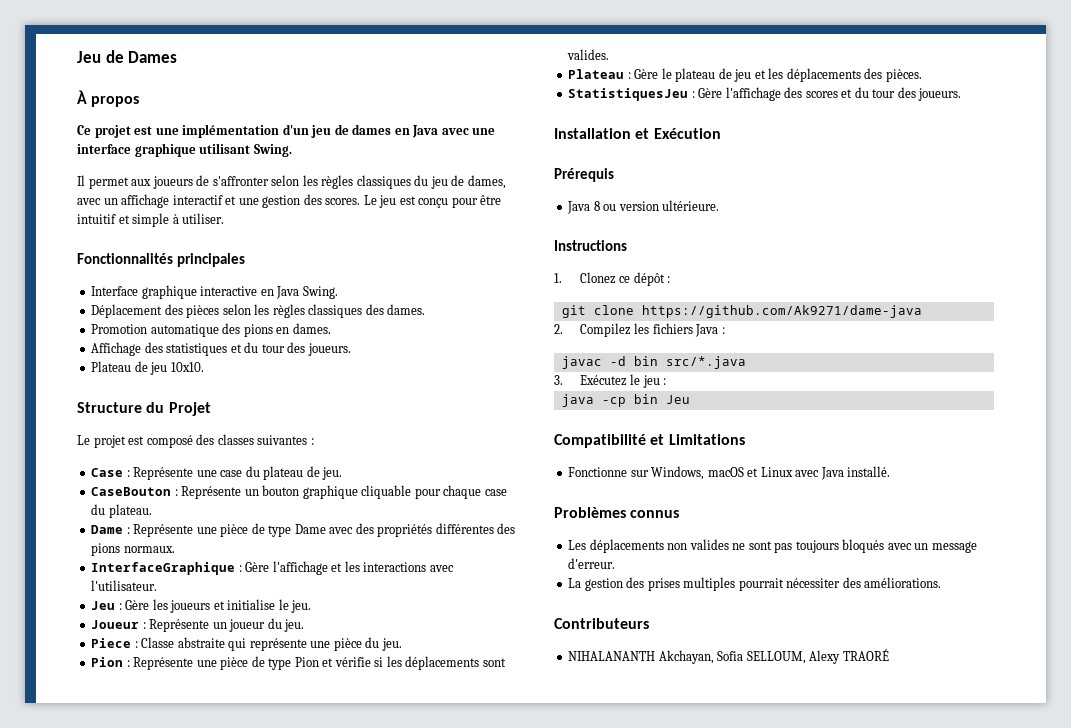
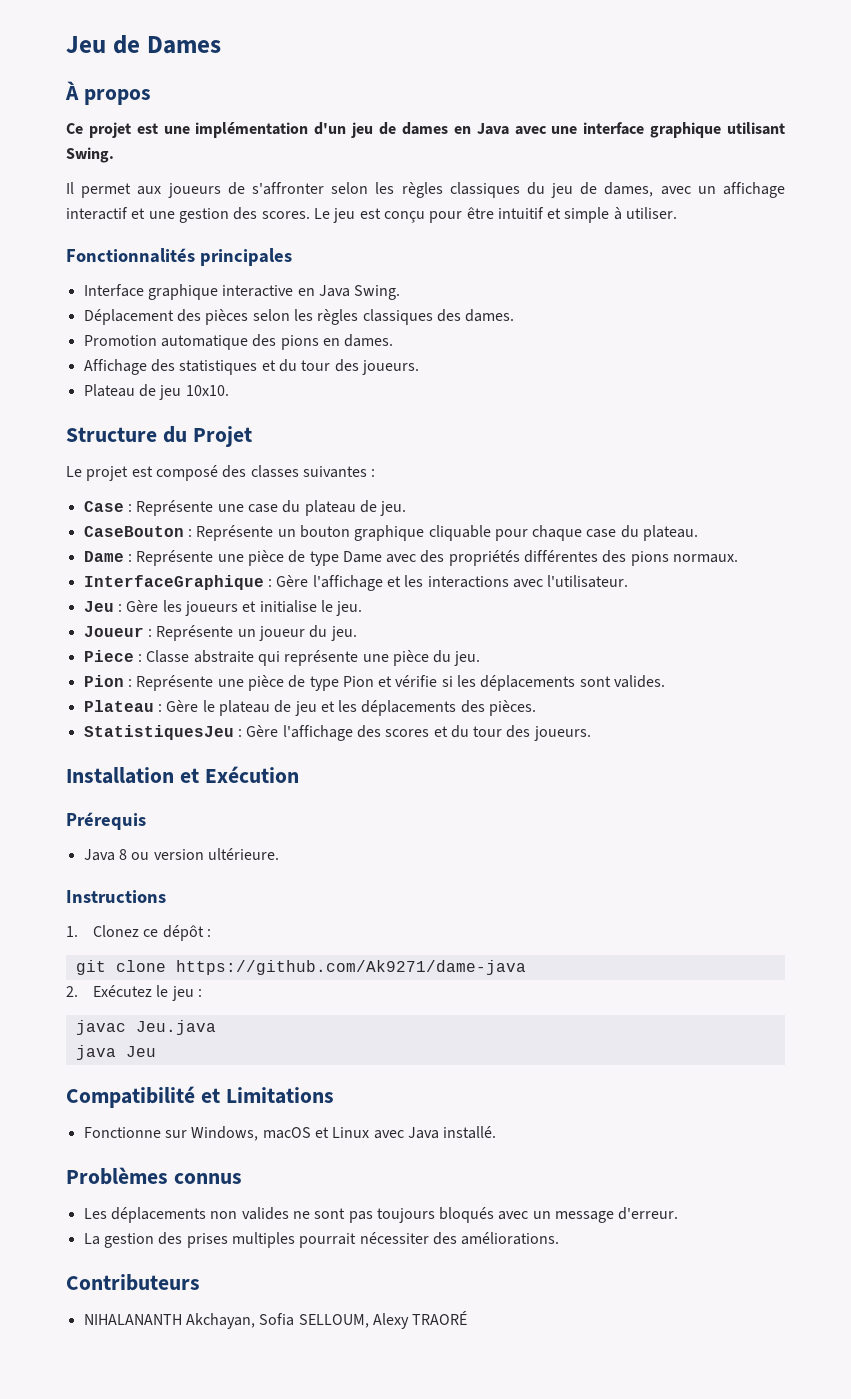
- 2. Compilez les fichiers Java :
- javac -d bin src/*.java
- 3. Exécutez le jeu :
+ 2. Exécutez le jeu :
+ javac Jeu.java
- java -cp bin Jeu
+ java Jeu

